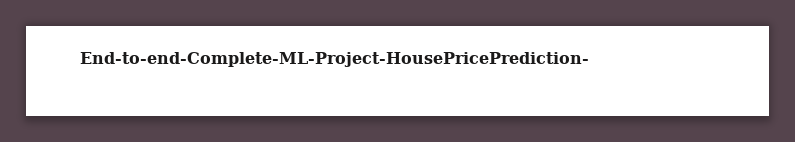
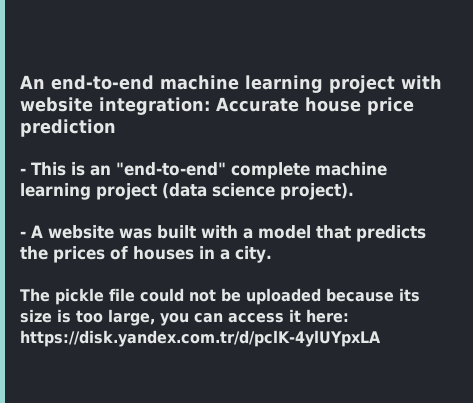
- End-to-end-Complete-ML-Project-HousePricePrediction-
+ An end-to-end machine learning project with website integration: Accurate house price prediction
+ - This is an "end-to-end" complete machine learning project (data science project).
+ - A website was built with a model that predicts the prices of houses in a city.
+ The pickle file could not be uploaded because its size is too large, you can access it here: https://disk.yandex.com.tr/d/pclK-4ylUYpxLA

